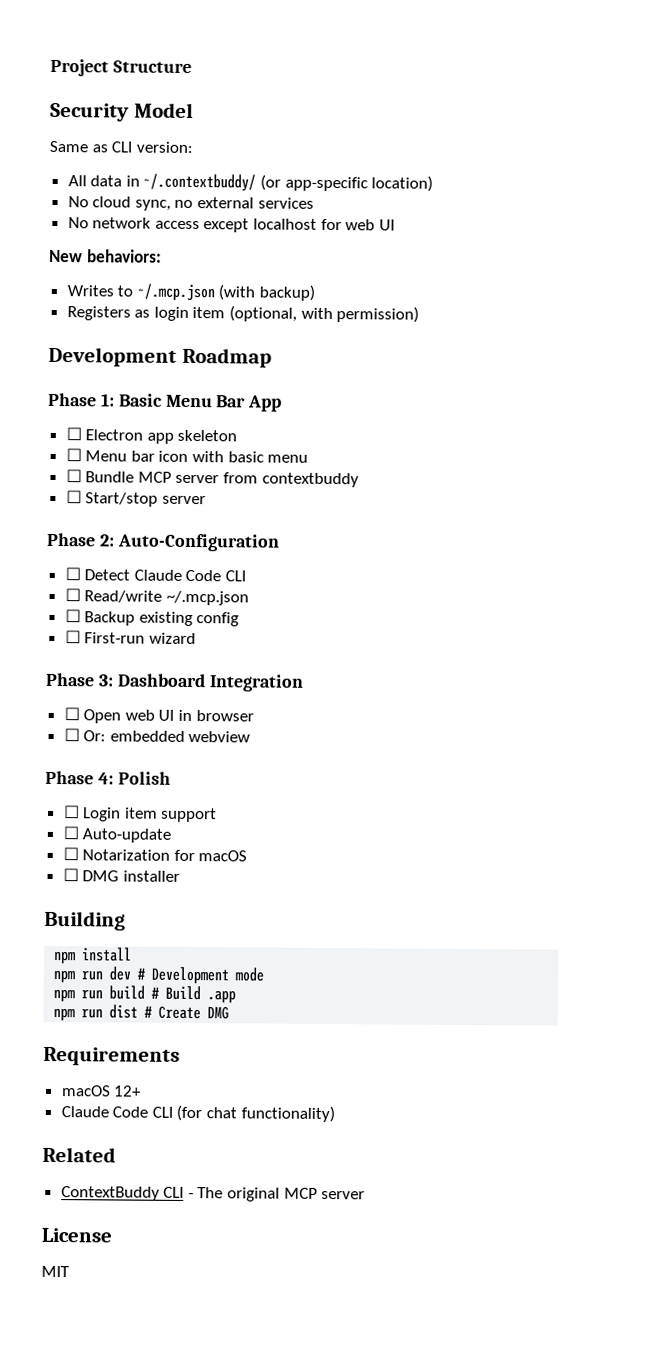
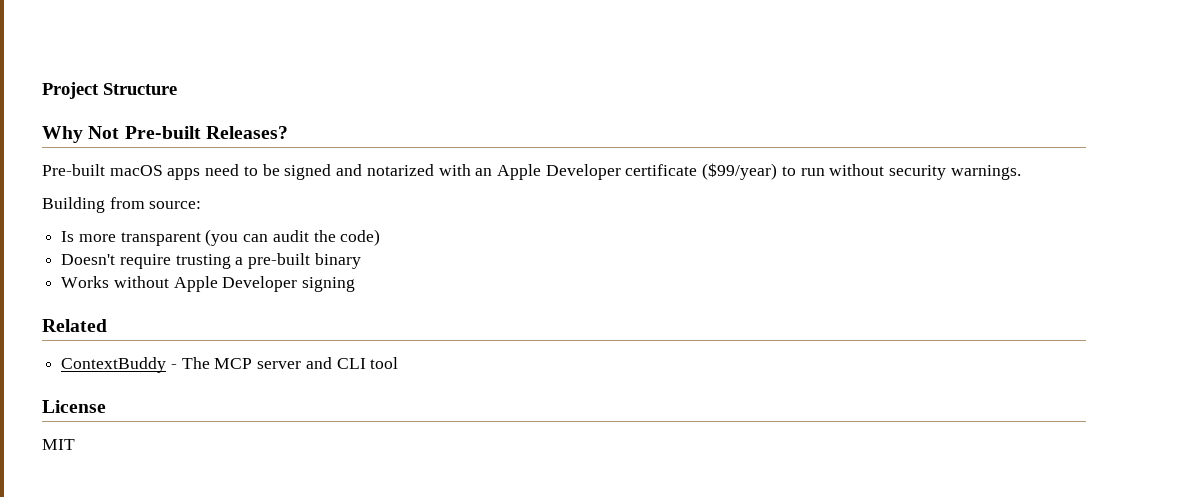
- Security Model
- Same as CLI version:
- All data in ~/.contextbuddy/ (or app-specific location)
- No cloud sync, no external services
- No network access except localhost for web UI
- New behaviors:
- Writes to ~/.mcp.json (with backup)
- Registers as login item (optional, with permission)
- Development Roadmap
- Phase 1: Basic Menu Bar App
- ☐ Electron app skeleton
- ☐ Menu bar icon with basic menu
- ☐ Bundle MCP server from contextbuddy
- ☐ Start/stop server
- Phase 2: Auto-Configuration
- ☐ Detect Claude Code CLI
- ☐ Read/write ~/.mcp.json
- ☐ Backup existing config
- ☐ First-run wizard
- Phase 3: Dashboard Integration
- ☐ Open web UI in browser
- ☐ Or: embedded webview
- Phase 4: Polish
- ☐ Login item support
- ☐ Auto-update
- ☐ Notarization for macOS
- ☐ DMG installer
- Building
- npm install
- npm run dev # Development mode
- npm run build # Build .app
- npm run dist # Create DMG
- Requirements
- macOS 12+
- Claude Code CLI (for chat functionality)
+ Why Not Pre-built Releases?
+ Pre-built macOS apps need to be signed and notarized with an Apple Developer certificate ($99/year) to run without security warnings.
+ Building from source:
+ Is more transparent (you can audit the code)
+ Doesn't require trusting a pre-built binary
+ Works without Apple Developer signing
- ContextBuddy CLI - The original MCP server
+ ContextBuddy - The MCP server and CLI tool

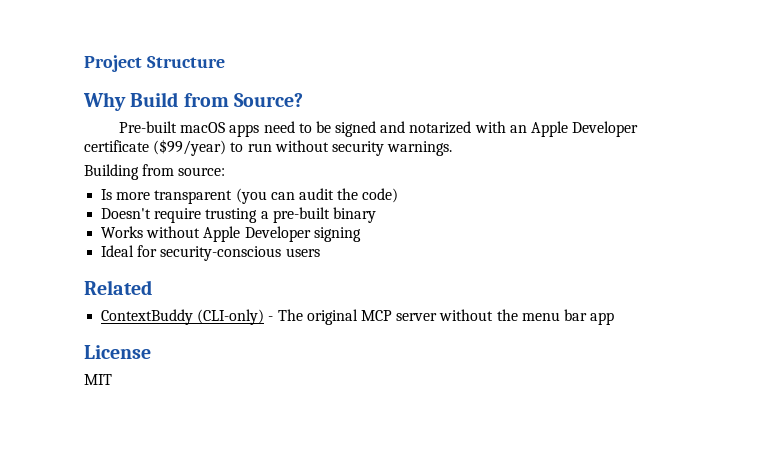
- Why Not Pre-built Releases?
+ Why Build from Source?
+ Ideal for security-conscious users
- ContextBuddy - The MCP server and CLI tool
+ ContextBuddy (CLI-only) - The original MCP server without the menu bar app

